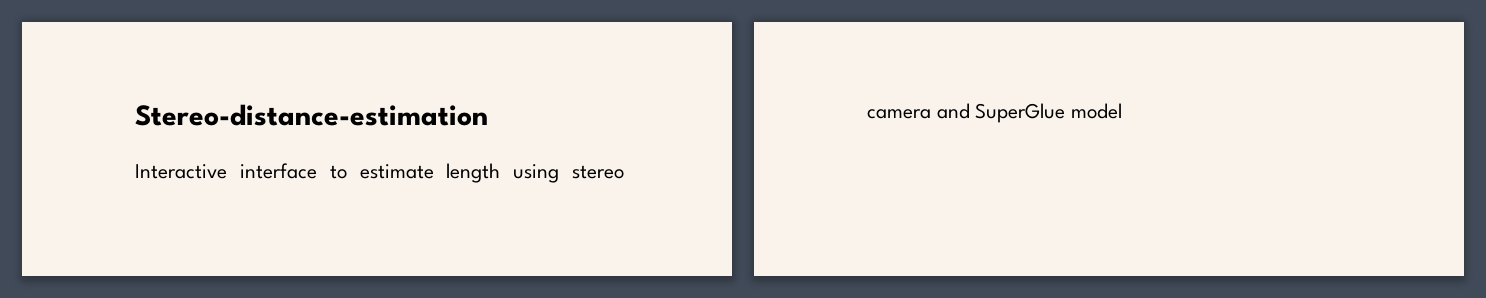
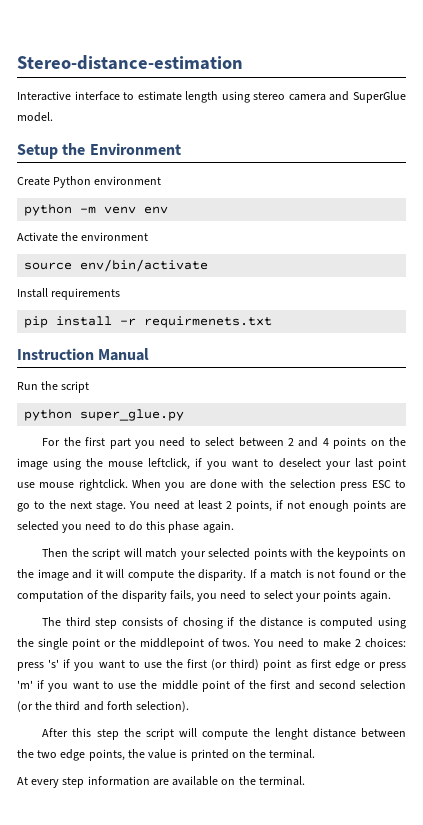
- Interactive interface to estimate length using stereo camera and SuperGlue model
+ Interactive interface to estimate length using stereo camera and SuperGlue model.
+ Setup the Environment
+ Create Python environment
+ python -m venv env
+ Activate the environment
+ source env/bin/activate
+ Install requirements
+ pip install -r requirmenets.txt
+ Instruction Manual
+ Run the script
+ python super_glue.py
+ For the first part you need to select between 2 and 4 points on the image using the mouse leftclick, if you want to deselect your last point use mouse rightclick. When you are done with the selection press ESC to go to the next stage. You need at least 2 points, if not enough points are selected you need to do this phase again.
+ Then the script will match your selected points with the keypoints on the image and it will compute the disparity. If a match is not found or the computation of the disparity fails, you need to select your points again.
+ The third step consists of chosing if the distance is computed using the single point or the middlepoint of twos. You need to make 2 choices: press 's' if you want to use the first (or third) point as first edge or press 'm' if you want to use the middle point of the first and second selection (or the third and forth selection).
+ After this step the script will compute the lenght distance between the two edge points, the value is printed on the terminal.
+ At every step information are available on the terminal.

